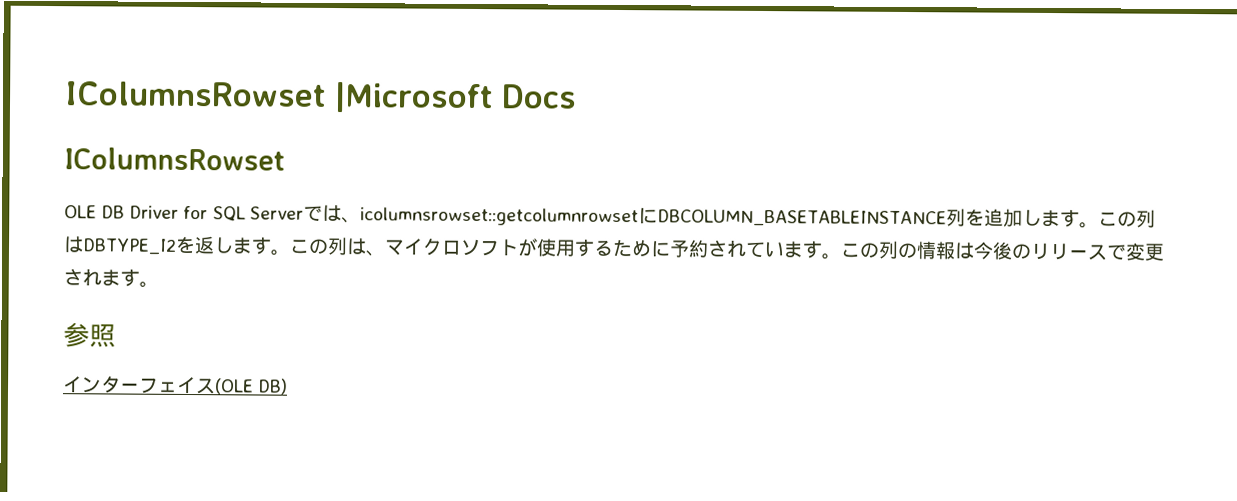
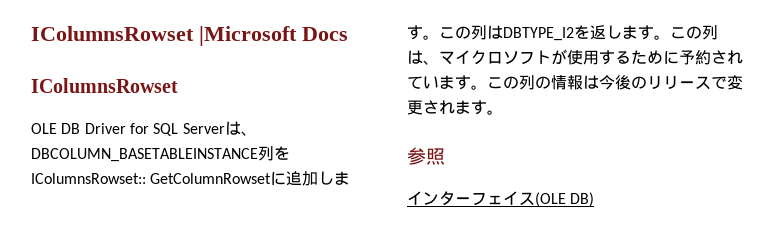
- OLE DB Driver for SQL Serverでは、icolumnsrowset::getcolumnrowsetにDBCOLUMN_BASETABLEINSTANCE列を追加します。
+ OLE DB Driver for SQL Serverは、DBCOLUMN_BASETABLEINSTANCE列をIColumnsRowset:: GetColumnRowsetに追加します。

